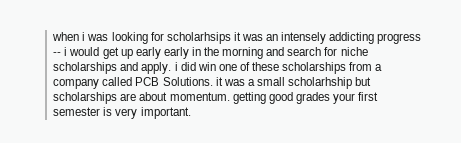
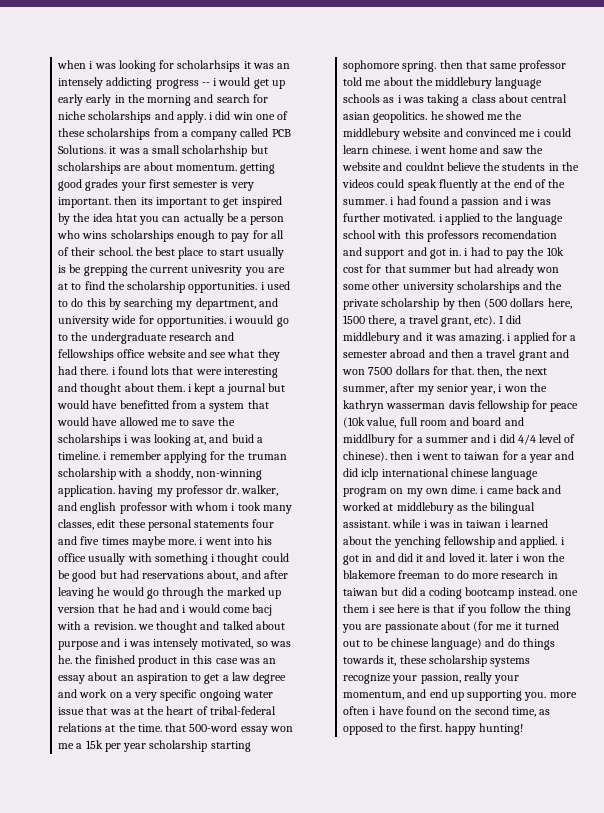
- when i was looking for scholarhsips it was an intensely addicting progress -- i would get up early early in the morning and search for niche scholarships and apply. i did win one of these scholarships from a company called PCB Solutions. it was a small scholarhship but scholarships are about momentum. getting good grades your first semester is very important.
+ when i was looking for scholarhsips it was an intensely addicting progress -- i would get up early early in the morning and search for niche scholarships and apply. i did win one of these scholarships from a company called PCB Solutions. it was a small scholarhship but scholarships are about momentum. getting good grades your first semester is very important. then its important to get inspired by the idea htat you can actually be a person who wins scholarships enough to pay for all of their school. the best place to start usually is be grepping the current univesrity you are at to find the scholarship opportunities. i used to do this by searching my department, and university wide for opportunities. i wouuld go to the undergraduate research and fellowships office website and see what they had there. i found lots that were interesting and thought about them. i kept a journal but would have benefitted from a system that would have allowed me to save the scholarships i was looking at, and buid a timeline. i remember applying for the truman scholarship with a shoddy, non-winning application. having my professor dr. walker, and english professor with whom i took many classes, edit these personal statements four and five times maybe more. i went into his office usually with something i thought could be good but had reservations about, and after leaving he would go through the marked up version that he had and i would come bacj with a revision. we thought and talked about purpose and i was intensely motivated, so was he. the finished product in this case was an essay about an aspiration to get a law degree and work on a very specific ongoing water issue that was at the heart of tribal-federal relations at the time. that 500-word essay won me a 15k per year scholarship starting sophomore spring. then that same professor told me about the middlebury language schools as i was taking a class about central asian geopolitics. he showed me the middlebury website and convinced me i could learn chinese. i went home and saw the website and couldnt believe the students in the videos could speak fluently at the end of the summer. i had found a passion and i was further motivated. i applied to the language school with this professors recomendation and support and got in. i had to pay the 10k cost for that summer but had already won some other university scholarships and the private scholarship by then (500 dollars here, 1500 there, a travel grant, etc). I did middlebury and it was amazing. i applied for a semester abroad and then a travel grant and won 7500 dollars for that. then, the next summer, after my senior year, i won the kathryn wasserman davis fellowship for peace (10k value, full room and board and middlbury for a summer and i did 4/4 level of chinese). then i went to taiwan for a year and did iclp international chinese language program on my own dime. i came back and worked at middlebury as the bilingual assistant. while i was in taiwan i learned about the yenching fellowship and applied. i got in and did it and loved it. later i won the blakemore freeman to do more research in taiwan but did a coding bootcamp instead. one them i see here is that if you follow the thing you are passionate about (for me it turned out to be chinese language) and do things towards it, these scholarship systems recognize your passion, really your momentum, and end up supporting you. more often i have found on the second time, as opposed to the first. happy hunting!

